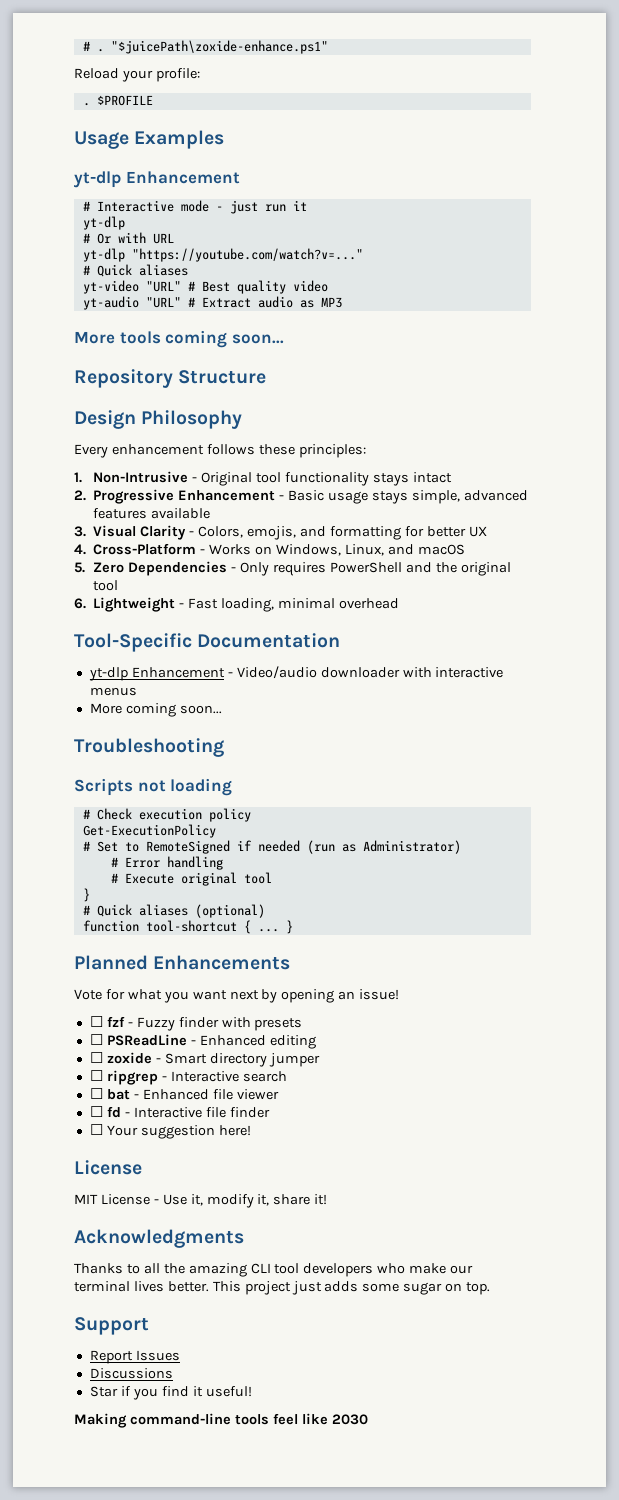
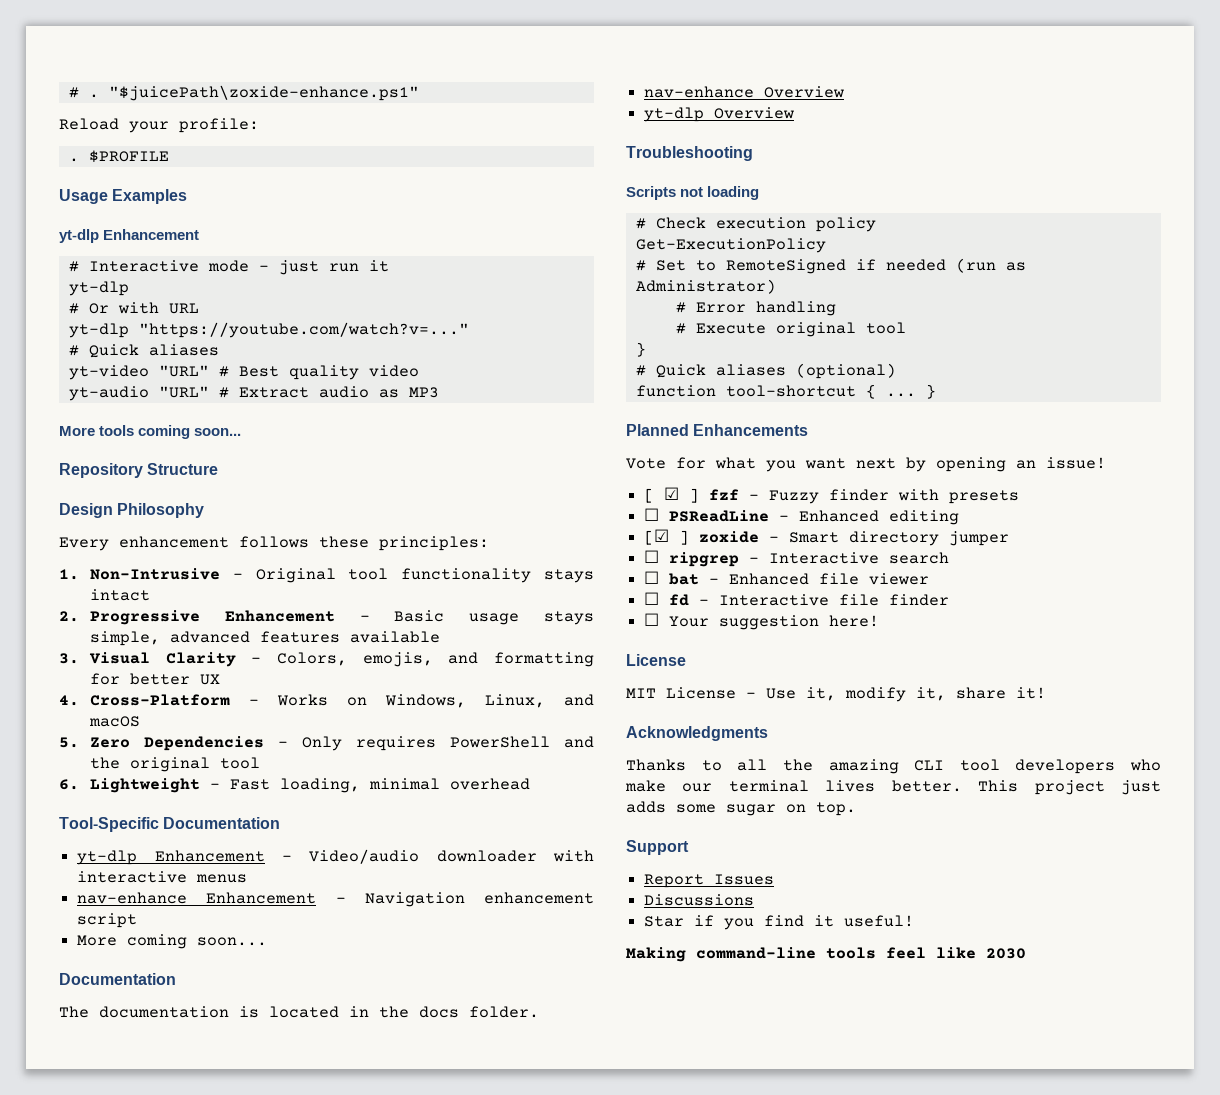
+ nav-enhance Enhancement - Navigation enhancement script
  More coming soon...
+ Documentation
+ The documentation is located in the docs folder.
+ nav-enhance Overview
+ yt-dlp Overview
- ☐ fzf - Fuzzy finder with presets
+ [ ☑ ] fzf - Fuzzy finder with presets
- ☐ zoxide - Smart directory jumper
+ [☑ ] zoxide - Smart directory jumper

